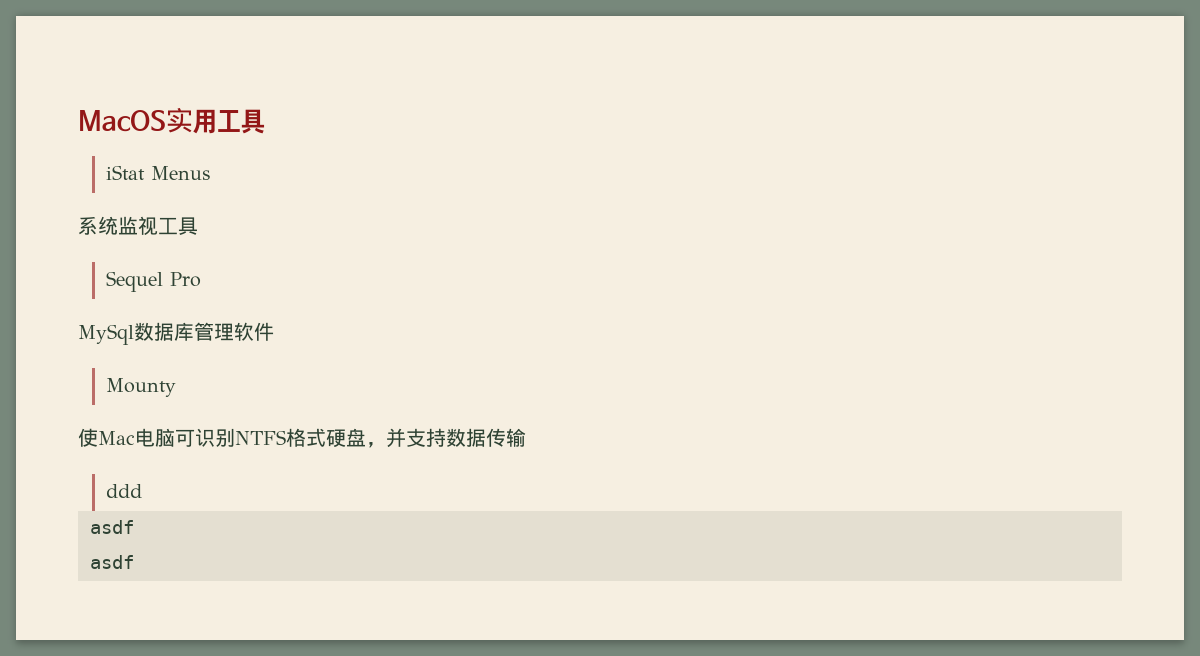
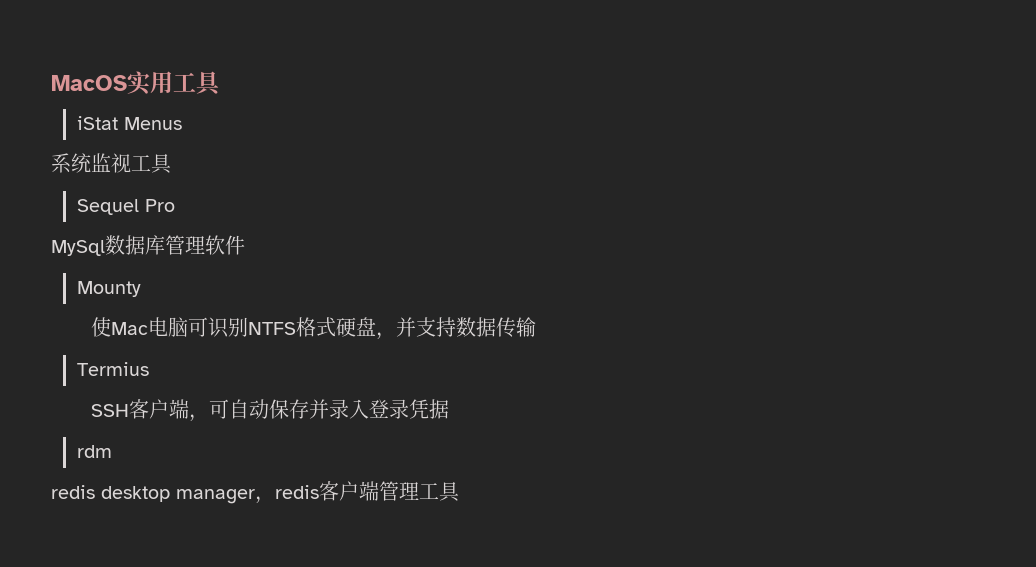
- ddd
- asdf
- asdf
+ Termius
+ SSH客户端，可自动保存并录入登录凭据
+ rdm
+ redis desktop manager，redis客户端管理工具

